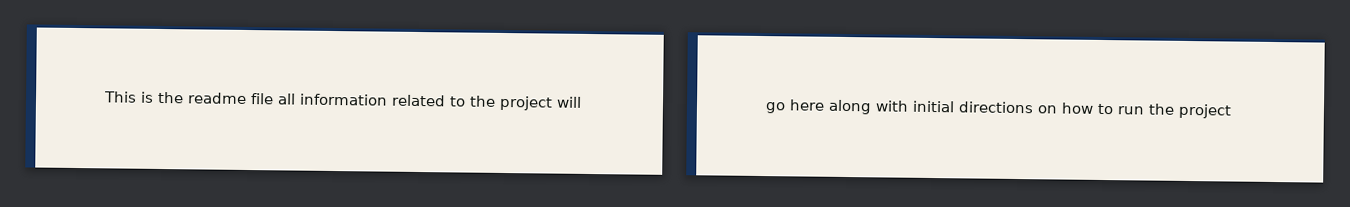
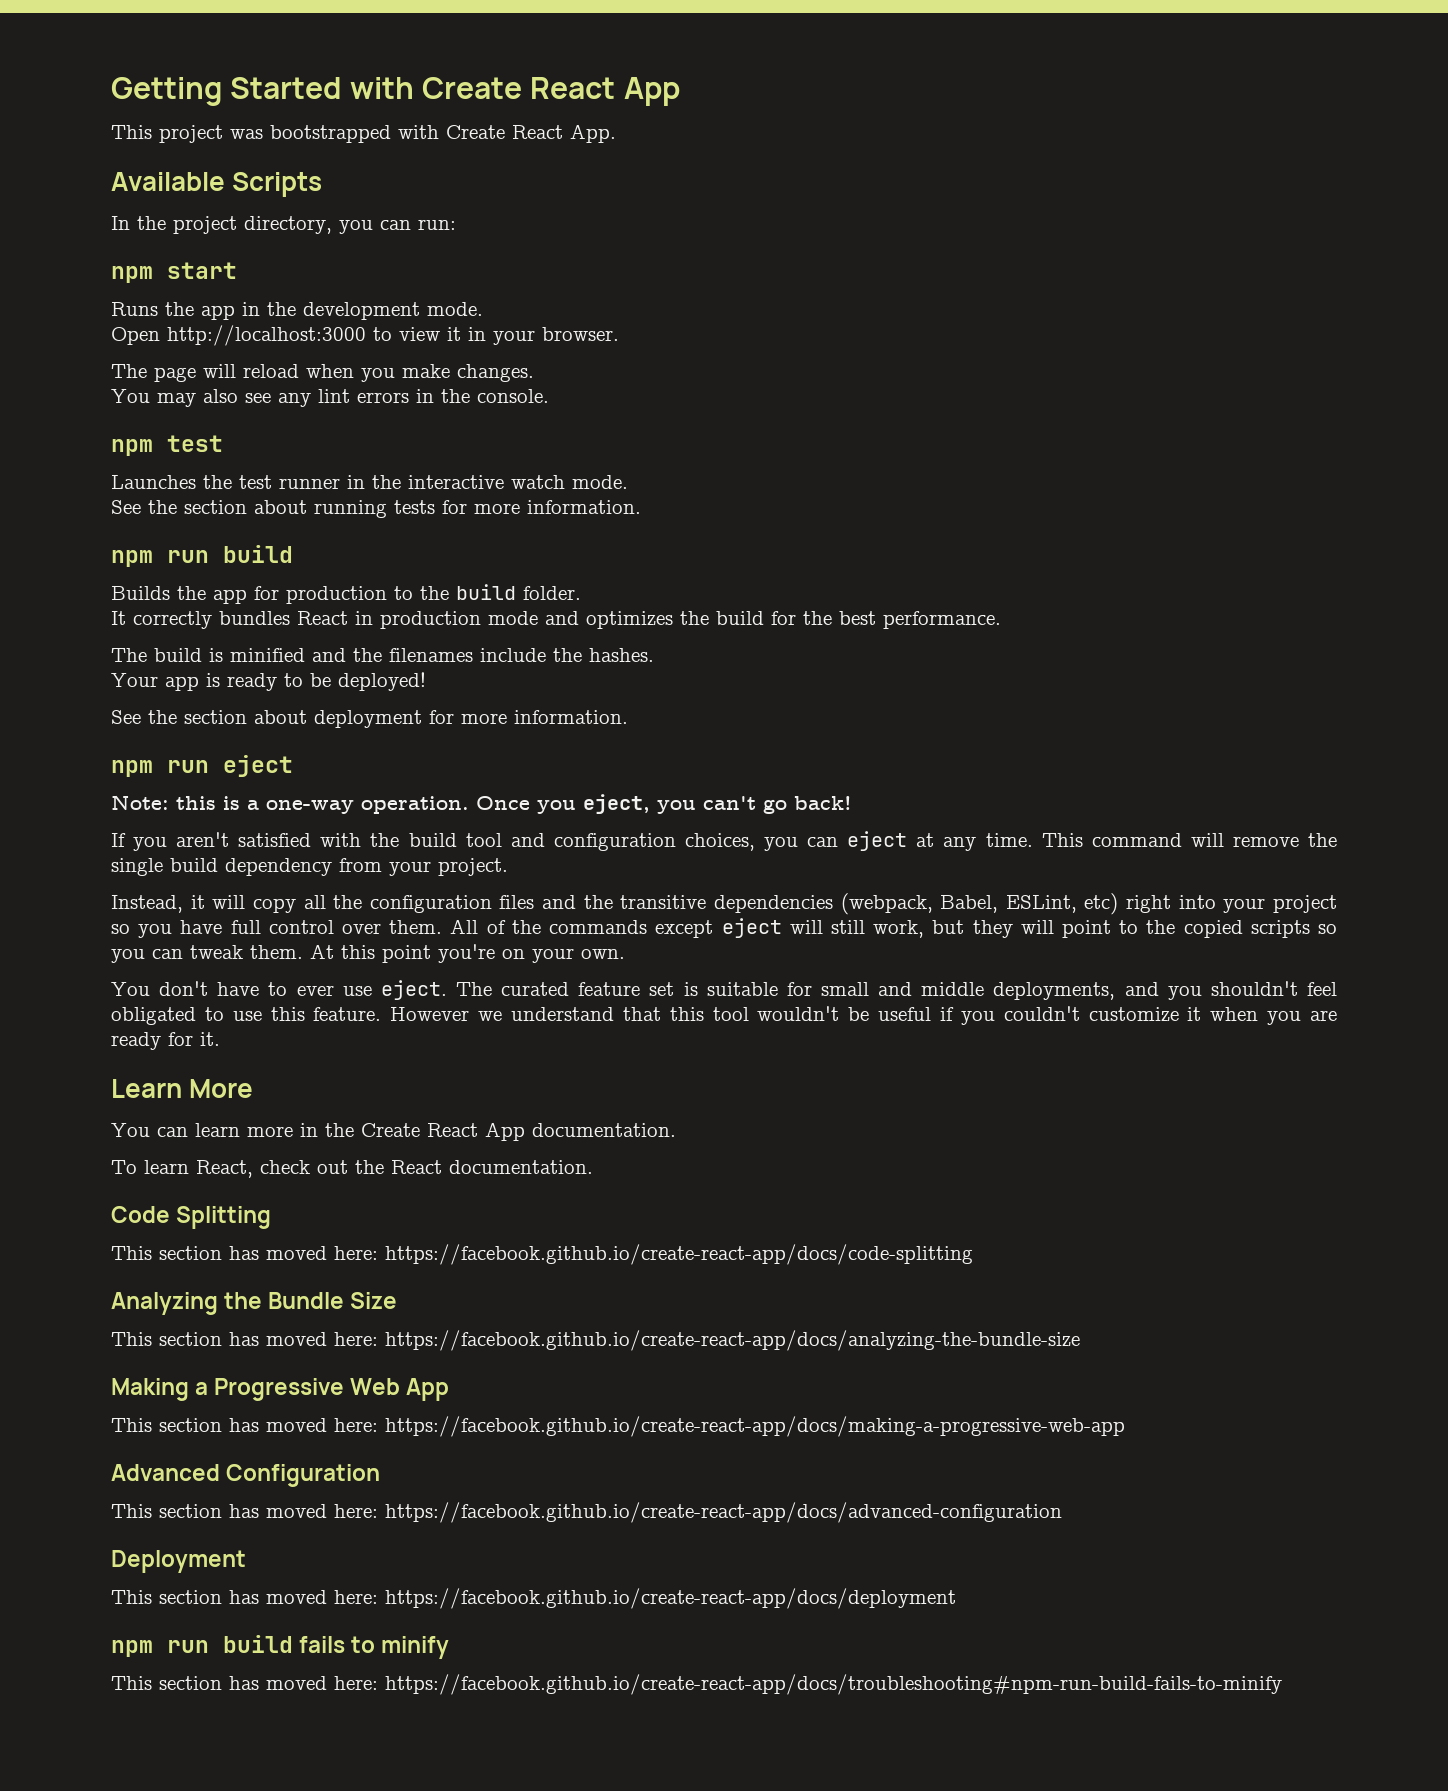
- This is the readme file all information related to the project will go here along with initial directions on how to run the project
+ Getting Started with Create React App
+ This project was bootstrapped with Create React App.
+ Available Scripts
+ In the project directory, you can run:
+ npm start
+ Runs the app in the development mode.
+ Open http://localhost:3000 to view it in your browser.
+ The page will reload when you make changes.
+ You may also see any lint errors in the console.
+ npm test
+ Launches the test runner in the interactive watch mode.
+ See the section about running tests for more information.
+ npm run build
+ Builds the app for production to the build folder.
+ It correctly bundles React in production mode and optimizes the build for the best performance.
+ The build is minified and the filenames include the hashes.
+ Your app is ready to be deployed!
+ See the section about deployment for more information.
+ npm run eject
+ Note: this is a one-way operation. Once you eject, you can't go back!
+ If you aren't satisfied with the build tool and configuration choices, you can eject at any time. This command will remove the single build dependency from your project.
+ Instead, it will copy all the configuration files and the transitive dependencies (webpack, Babel, ESLint, etc) right into your project so you have full control over them. All of the commands except eject will still work, but they will point to the copied scripts so you can tweak them. At this point you're on your own.
+ You don't have to ever use eject. The curated feature set is suitable for small and middle deployments, and you shouldn't feel obligated to use this feature. However we understand that this tool wouldn't be useful if you couldn't customize it when you are ready for it.
+ Learn More
+ You can learn more in the Create React App documentation.
+ To learn React, check out the React documentation.
+ Code Splitting
+ This section has moved here: https://facebook.github.io/create-react-app/docs/code-splitting
+ Analyzing the Bundle Size
+ This section has moved here: https://facebook.github.io/create-react-app/docs/analyzing-the-bundle-size
+ Making a Progressive Web App
+ This section has moved here: https://facebook.github.io/create-react-app/docs/making-a-progressive-web-app
+ Advanced Configuration
+ This section has moved here: https://facebook.github.io/create-react-app/docs/advanced-configuration
+ Deployment
+ This section has moved here: https://facebook.github.io/create-react-app/docs/deployment
+ npm run build fails to minify
+ This section has moved here: https://facebook.github.io/create-react-app/docs/troubleshooting#npm-run-build-fails-to-minify

